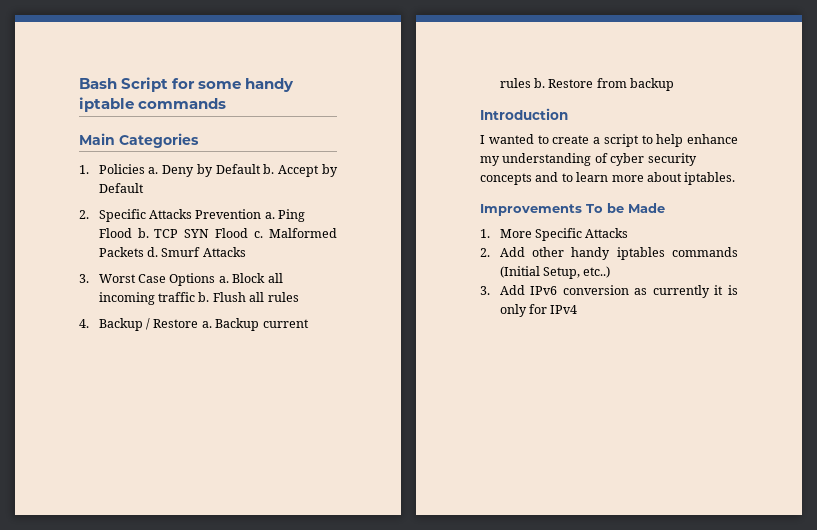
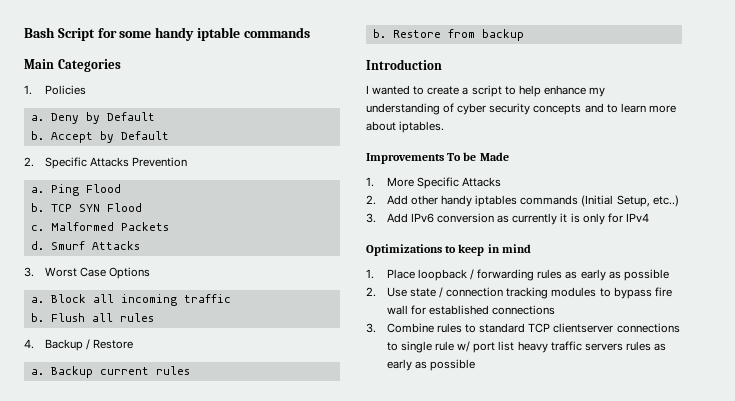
- 1. Policies a.
+ 1. Policies
+ a.
- Deny by Default b.
+ Deny by Default
+ b.
- 2. Specific Attacks Prevention a.
+ 2. Specific Attacks Prevention
+ a.
- Ping Flood b.
+ Ping Flood
+ b.
- TCP SYN Flood c.
+ TCP SYN Flood
+ c.
- Malformed Packets d.
+ Malformed Packets
+ d.
- 3. Worst Case Options a.
+ 3. Worst Case Options
+ a.
- Block all incoming traffic b.
+ Block all incoming traffic
+ b.
- 4. Backup / Restore a.
+ 4. Backup / Restore
+ a.
- Backup current rules b.
+ Backup current rules
+ b.
+ Optimizations to keep in mind
+ 1. Place loopback / forwarding rules as early as possible
+ 2. Use state / connection tracking modules to bypass fire wall for established connections
+ 3. Combine rules to standard TCP clientserver connections to single rule w/ port list heavy traffic servers rules as early as possible

